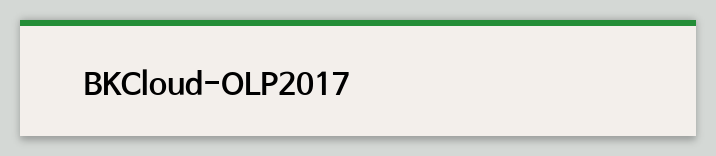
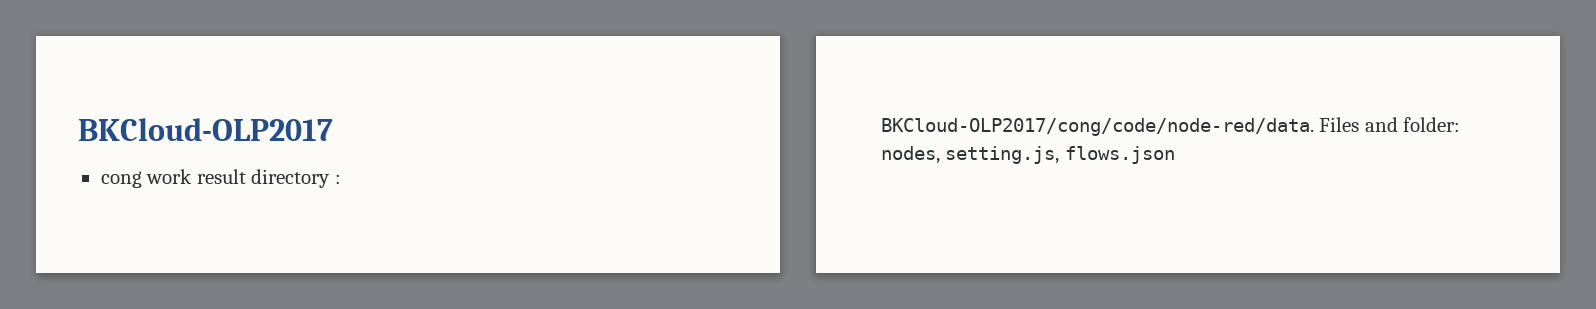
+ cong work result directory : BKCloud-OLP2017/cong/code/node-red/data. Files and folder: nodes, setting.js, flows.json

